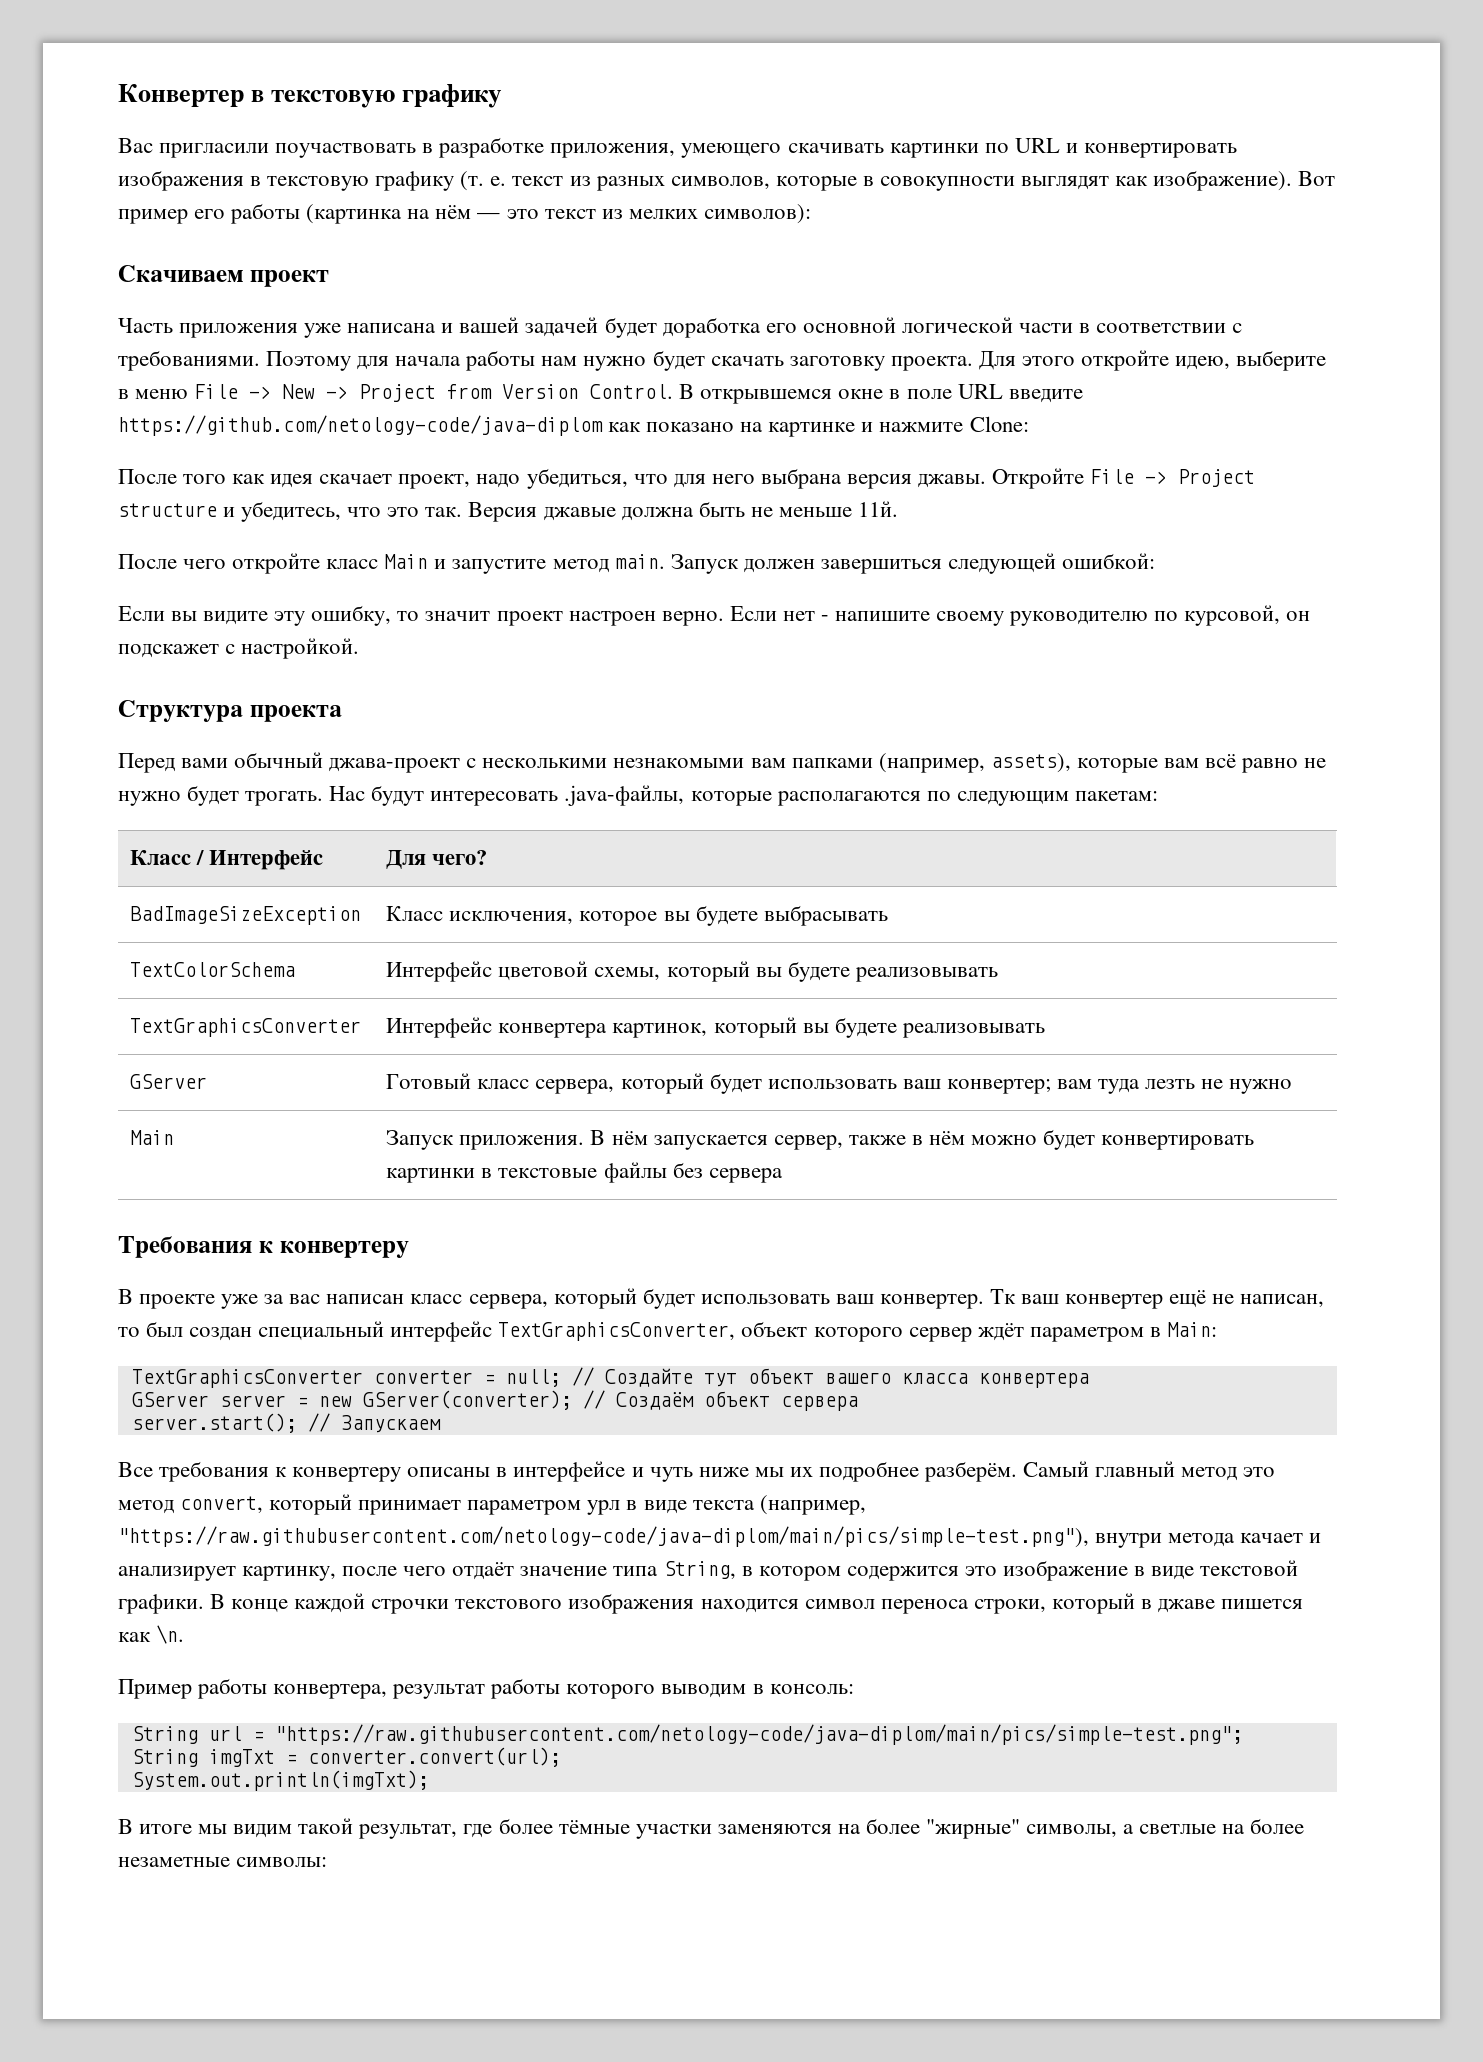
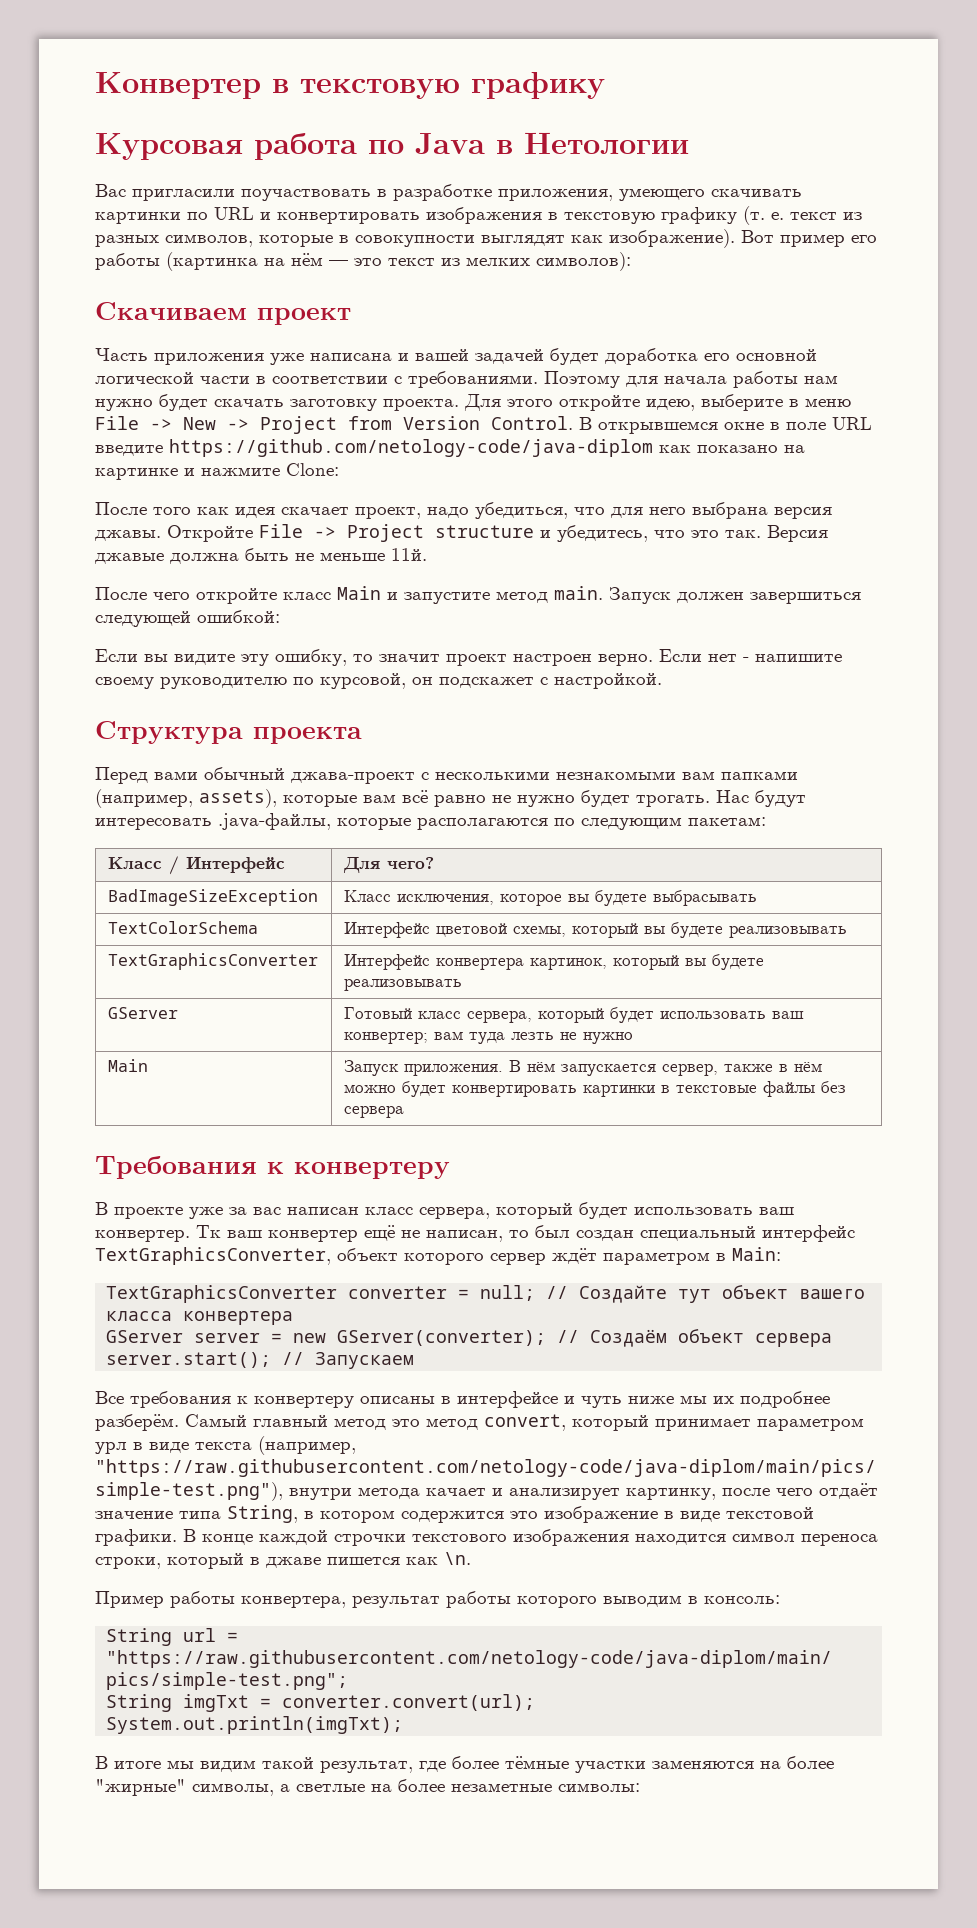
+ Курсовая работа по Java в Нетологии

